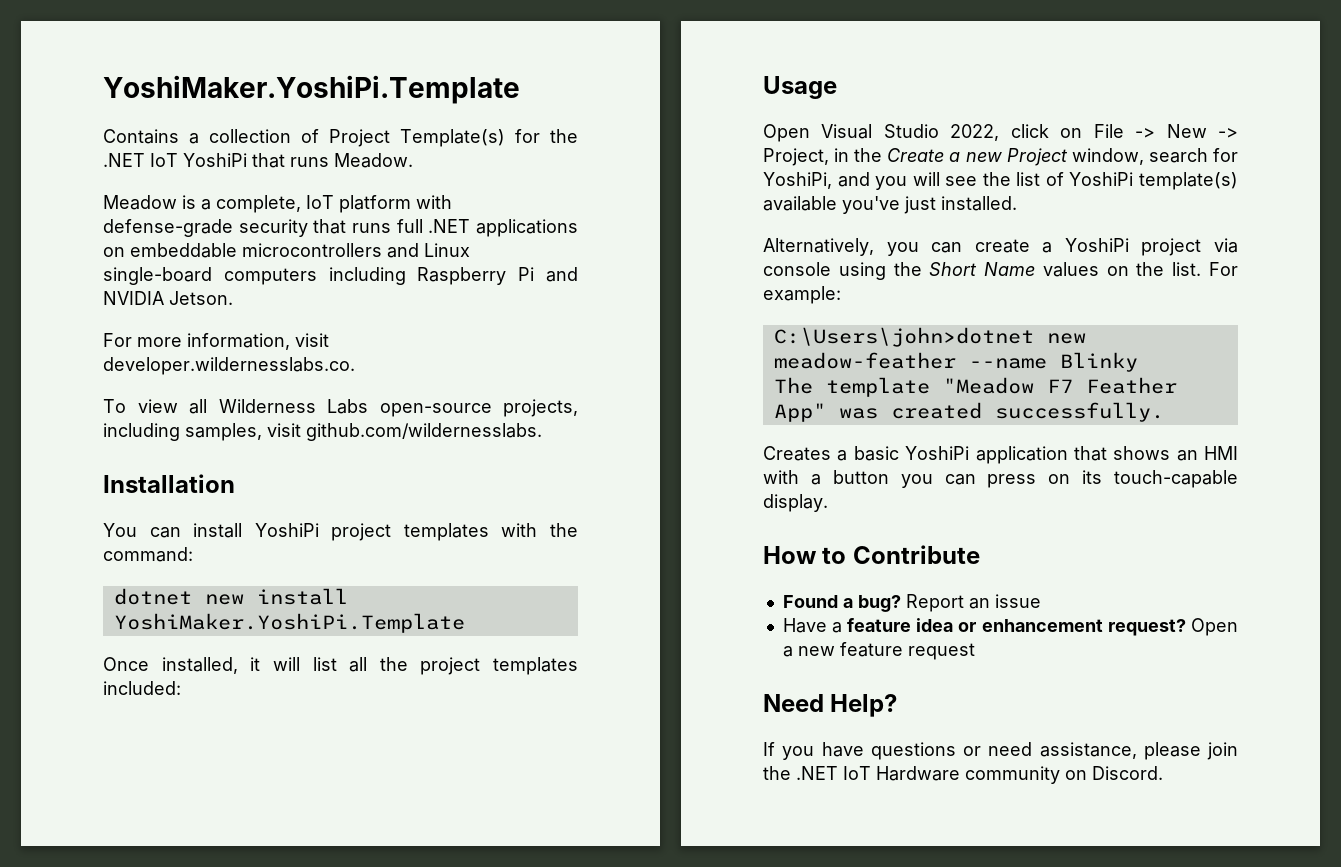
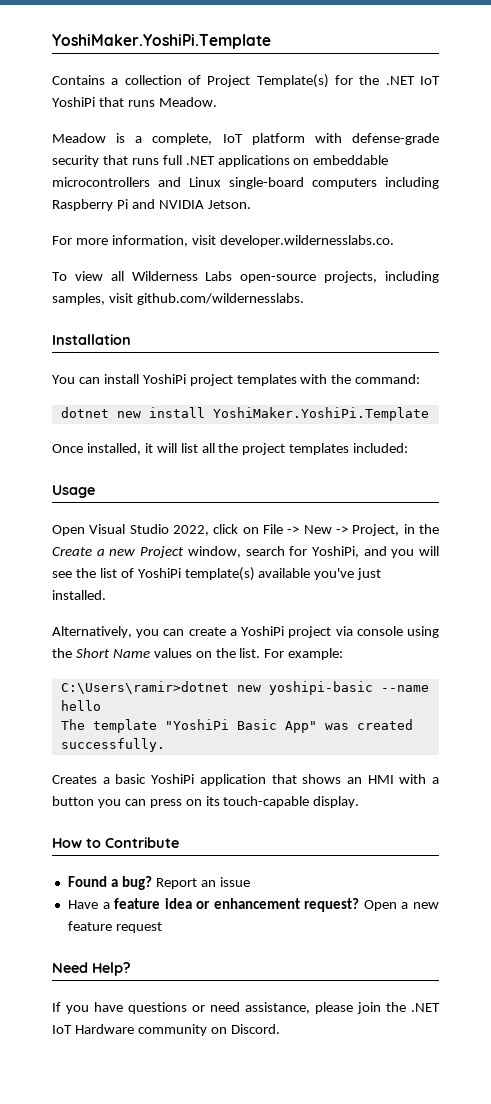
- C:\Users\john>dotnet new meadow-feather --name Blinky
+ C:\Users\ramir>dotnet new yoshipi-basic --name hello
- The template "Meadow F7 Feather App" was created successfully.
+ The template "YoshiPi Basic App" was created successfully.

